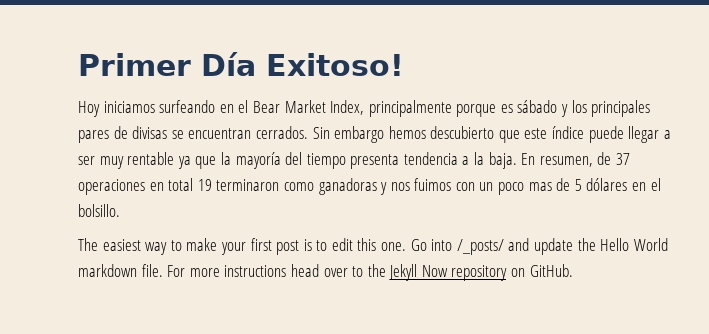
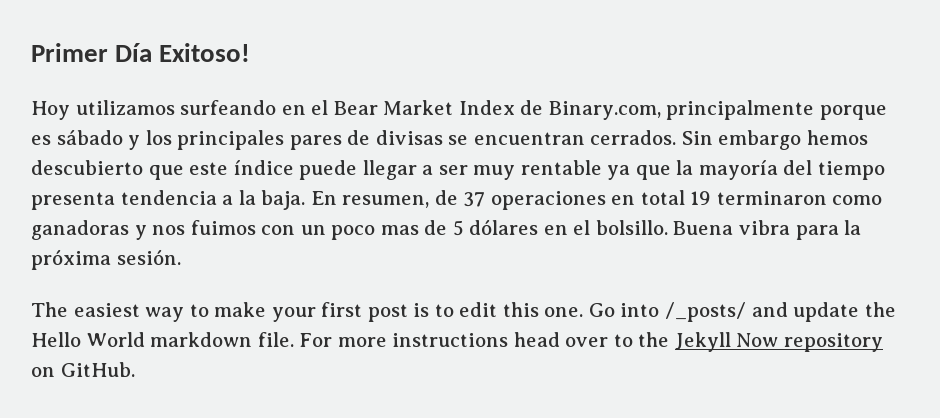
- Hoy iniciamos surfeando en el Bear Market Index, principalmente porque es sábado y los principales pares de divisas se encuentran cerrados.
+ Hoy utilizamos surfeando en el Bear Market Index de Binary.com, principalmente porque es sábado y los principales pares de divisas se encuentran cerrados.
+ Buena vibra para la próxima sesión.

